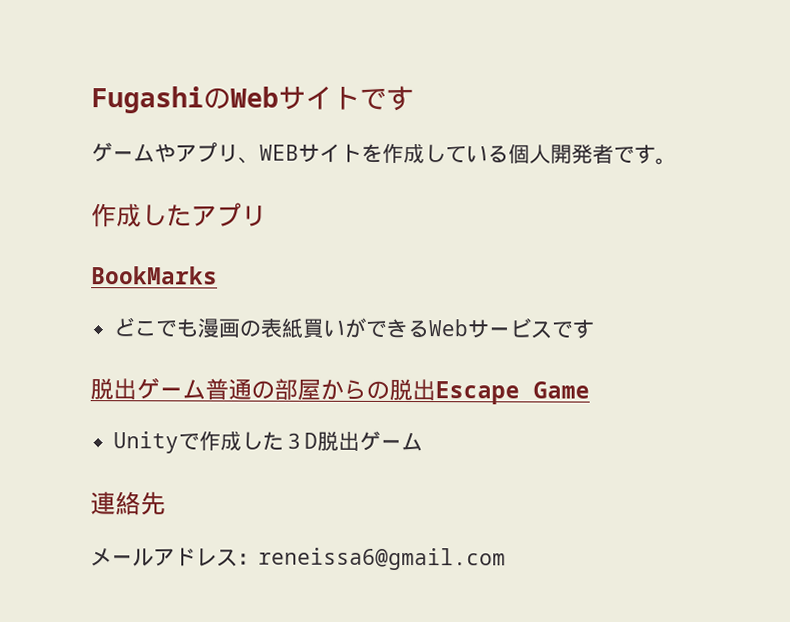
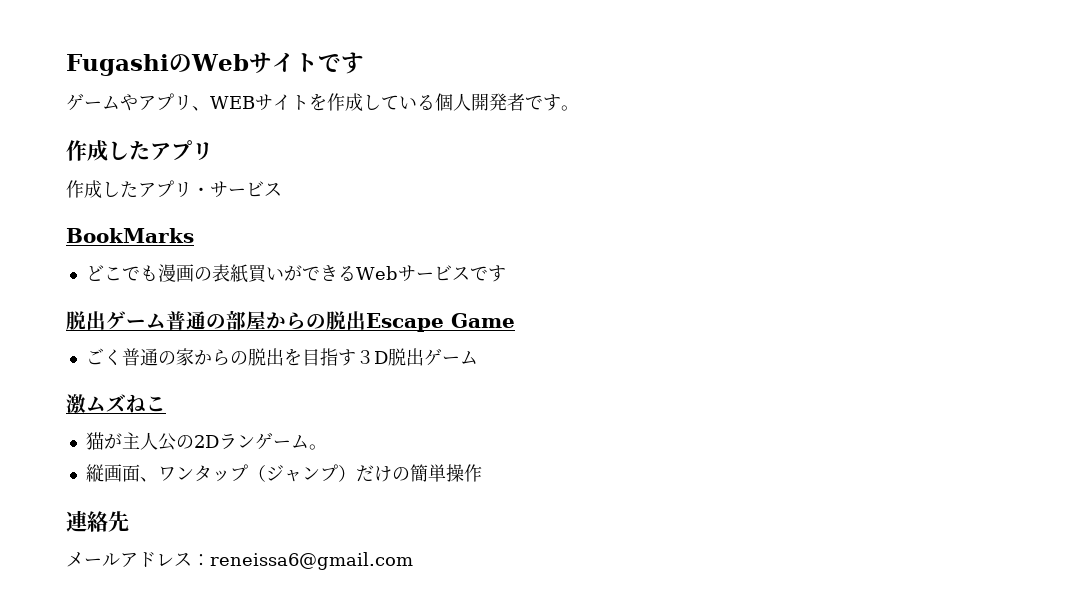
+ 作成したアプリ・サービス
- Unityで作成した３D脱出ゲーム
+ ごく普通の家からの脱出を目指す３D脱出ゲーム
+ 激ムズねこ
+ 猫が主人公の2Dランゲーム。
+ 縦画面、ワンタップ（ジャンプ）だけの簡単操作

